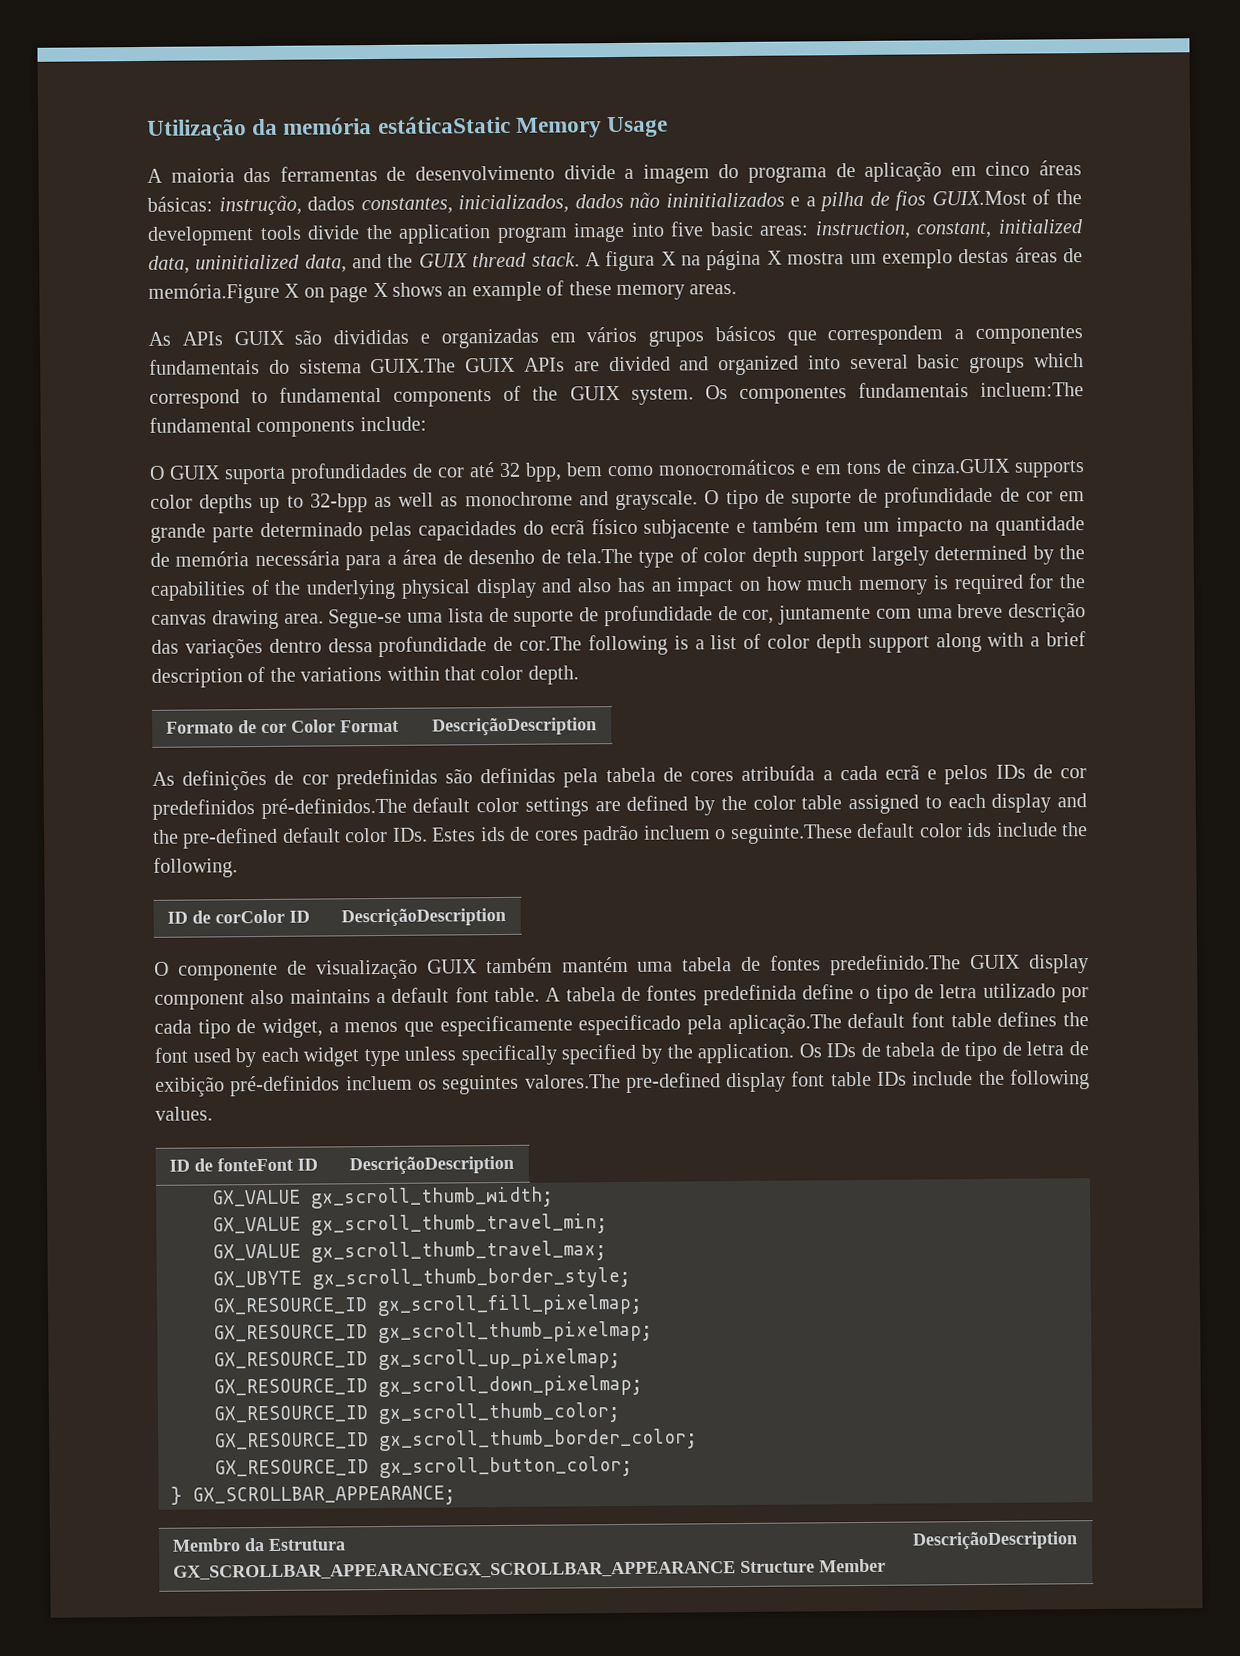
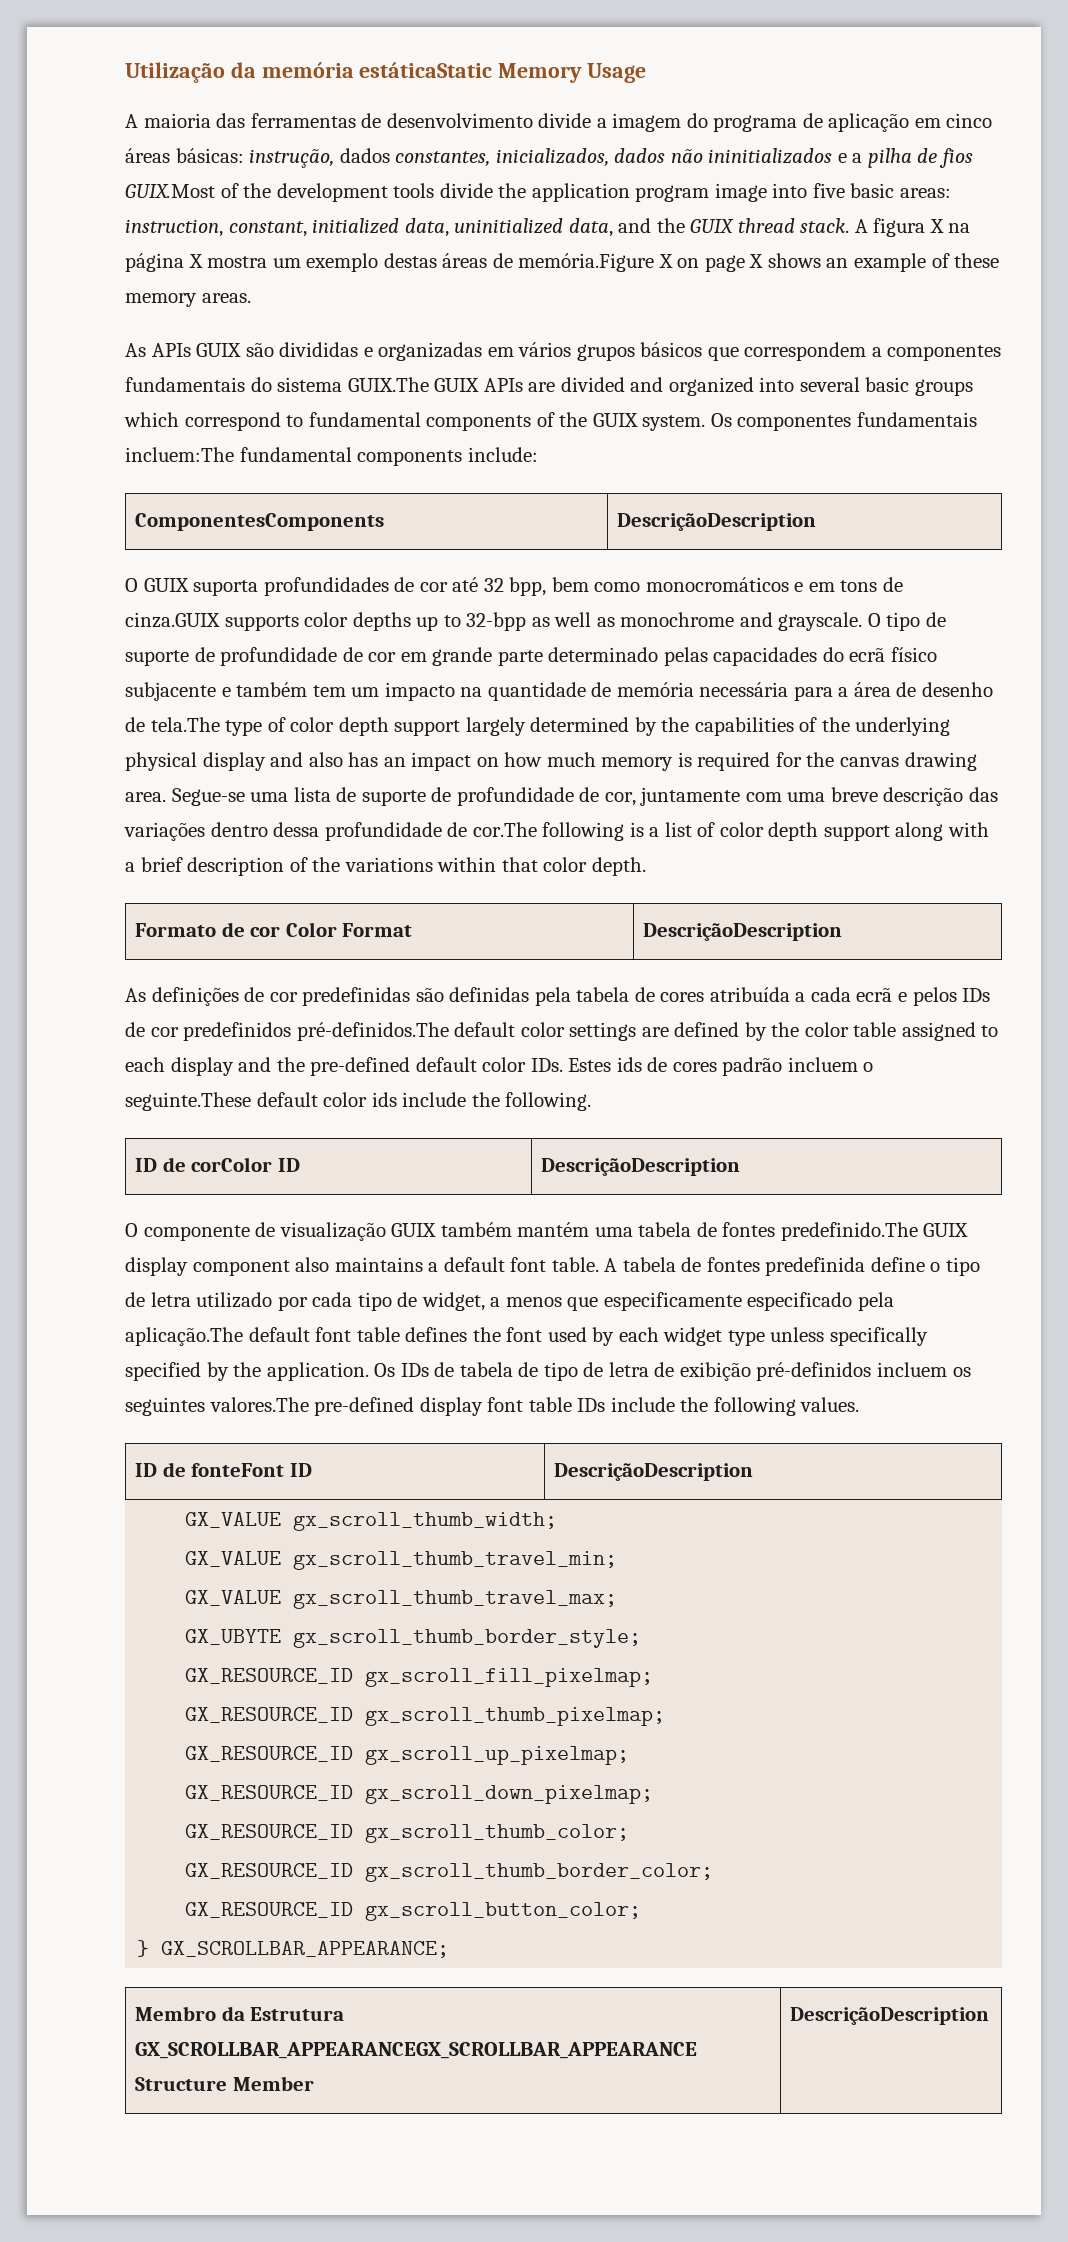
+ ComponentesComponents | DescriçãoDescription

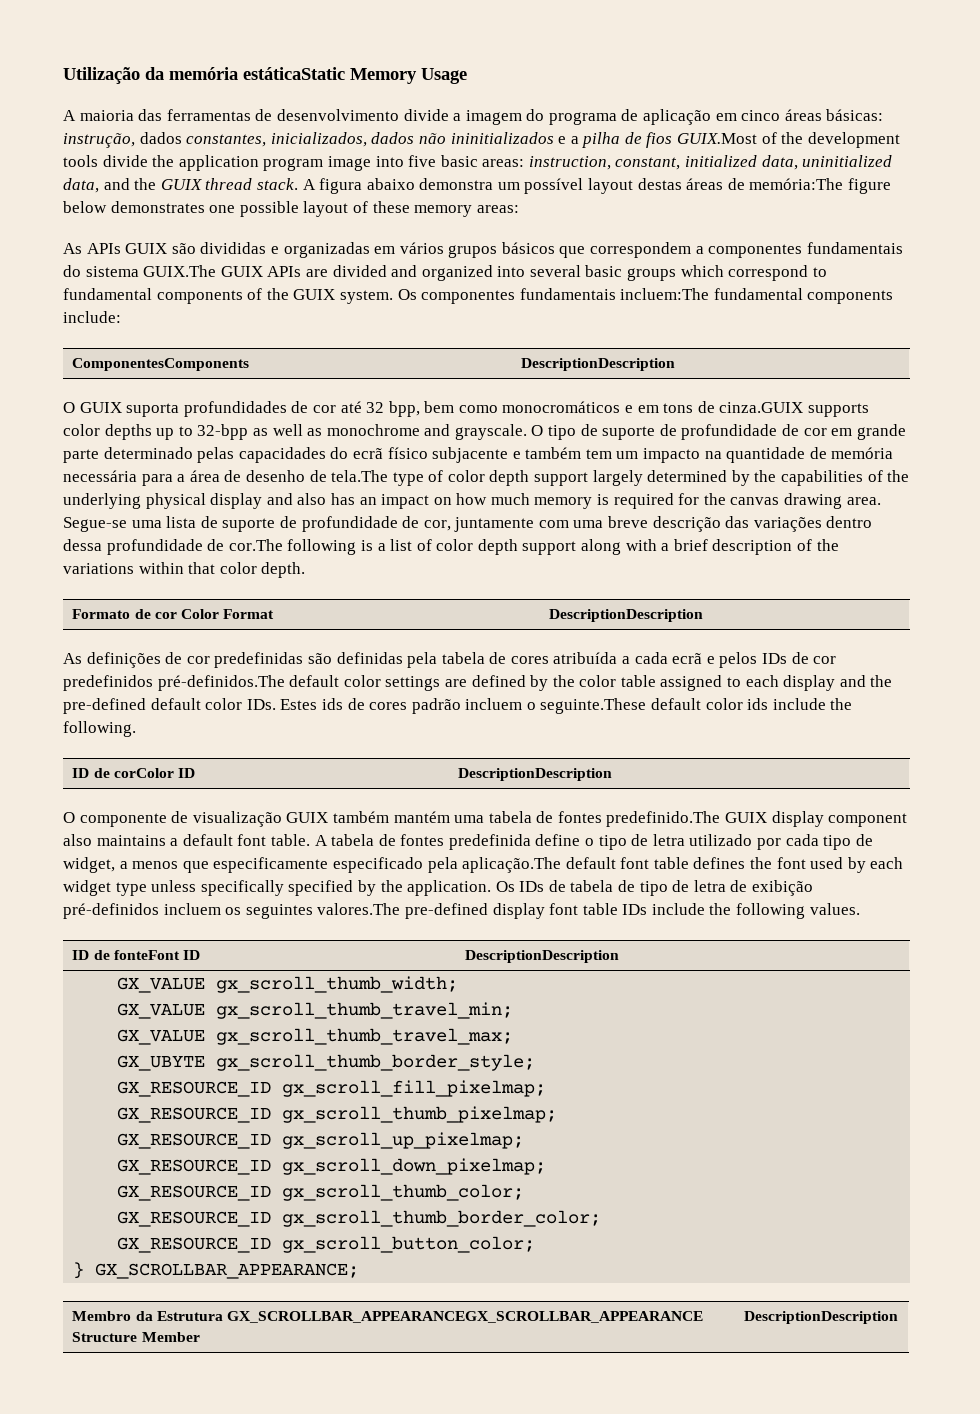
- A figura X na página X mostra um exemplo destas áreas de memória.Figure X on page X shows an example of these memory areas.
+ A figura abaixo demonstra um possível layout destas áreas de memória:The figure below demonstrates one possible layout of these memory areas:
- ComponentesComponents | DescriçãoDescription
+ ComponentesComponents | DescriptionDescription
- Formato de cor Color Format | DescriçãoDescription
+ Formato de cor Color Format | DescriptionDescription
- ID de corColor ID | DescriçãoDescription
+ ID de corColor ID | DescriptionDescription
- ID de fonteFont ID | DescriçãoDescription
+ ID de fonteFont ID | DescriptionDescription
- Membro da Estrutura GX_SCROLLBAR_APPEARANCEGX_SCROLLBAR_APPEARANCE Structure Member | DescriçãoDescription
+ Membro da Estrutura GX_SCROLLBAR_APPEARANCEGX_SCROLLBAR_APPEARANCE Structure Member | DescriptionDescription

